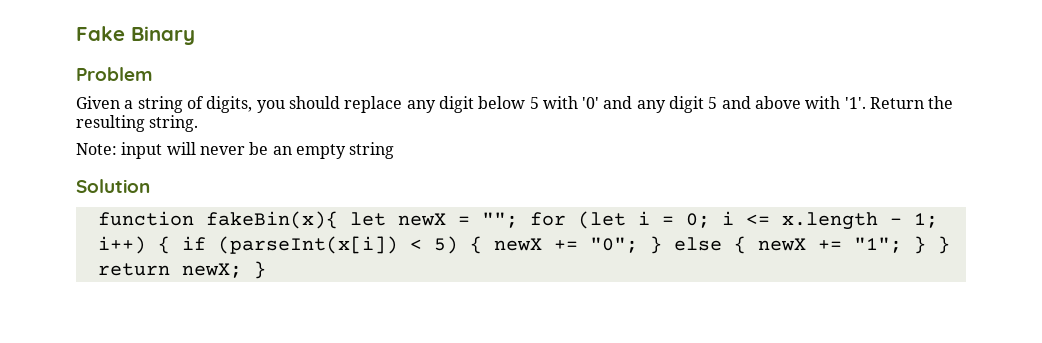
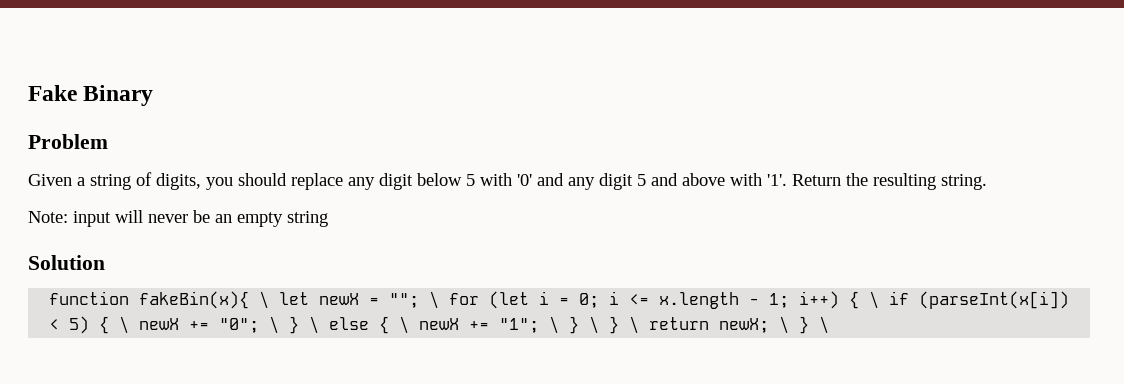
- function fakeBin(x){ let newX = ""; for (let i = 0; i <= x.length - 1; i++) { if (parseInt(x[i]) < 5) { newX += "0"; } else { newX += "1"; } } return newX; }
+ function fakeBin(x){ \ let newX = ""; \ for (let i = 0; i <= x.length - 1; i++) { \ if (parseInt(x[i]) < 5) { \ newX += "0"; \ } \ else { \ newX += "1"; \ } \ } \ return newX; \ } \

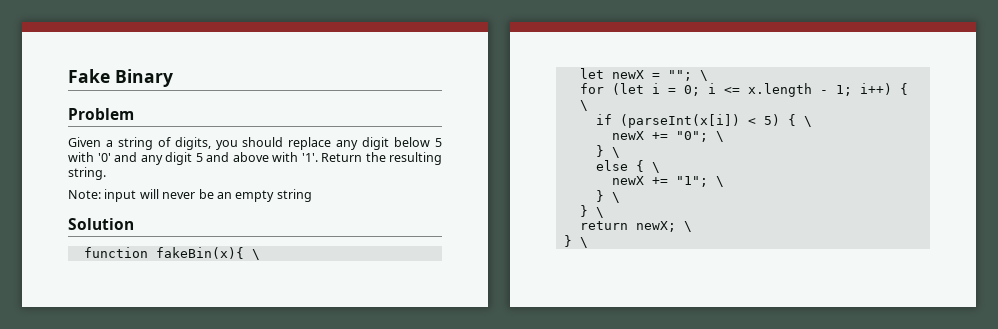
- function fakeBin(x){ \ let newX = ""; \ for (let i = 0; i <= x.length - 1; i++) { \ if (parseInt(x[i]) < 5) { \ newX += "0"; \ } \ else { \ newX += "1"; \ } \ } \ return newX; \ } \
+ function fakeBin(x){ \
+ let newX = ""; \
+ for (let i = 0; i <= x.length - 1; i++) { \
+ if (parseInt(x[i]) < 5) { \
+ newX += "0"; \
+ } \
+ else { \
+ newX += "1"; \
+ } \
+ } \
+ return newX; \
+ } \

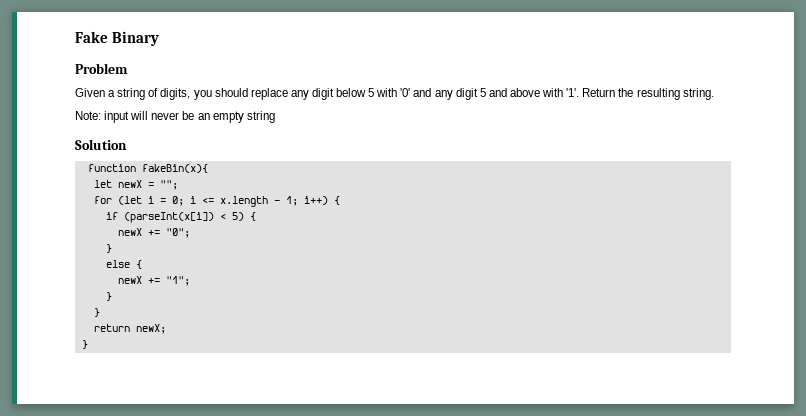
- function fakeBin(x){ \
+ function fakeBin(x){
- let newX = ""; \
+ let newX = "";
- for (let i = 0; i <= x.length - 1; i++) { \
+ for (let i = 0; i <= x.length - 1; i++) {
- if (parseInt(x[i]) < 5) { \
+ if (parseInt(x[i]) < 5) {
- newX += "0"; \
- } \
+ newX += "0";
+ }
- else { \
+ else {
- newX += "1"; \
- } \
- } \
+ newX += "1";
+ }
+ }
- return newX; \
- } \
+ return newX;
+ }

